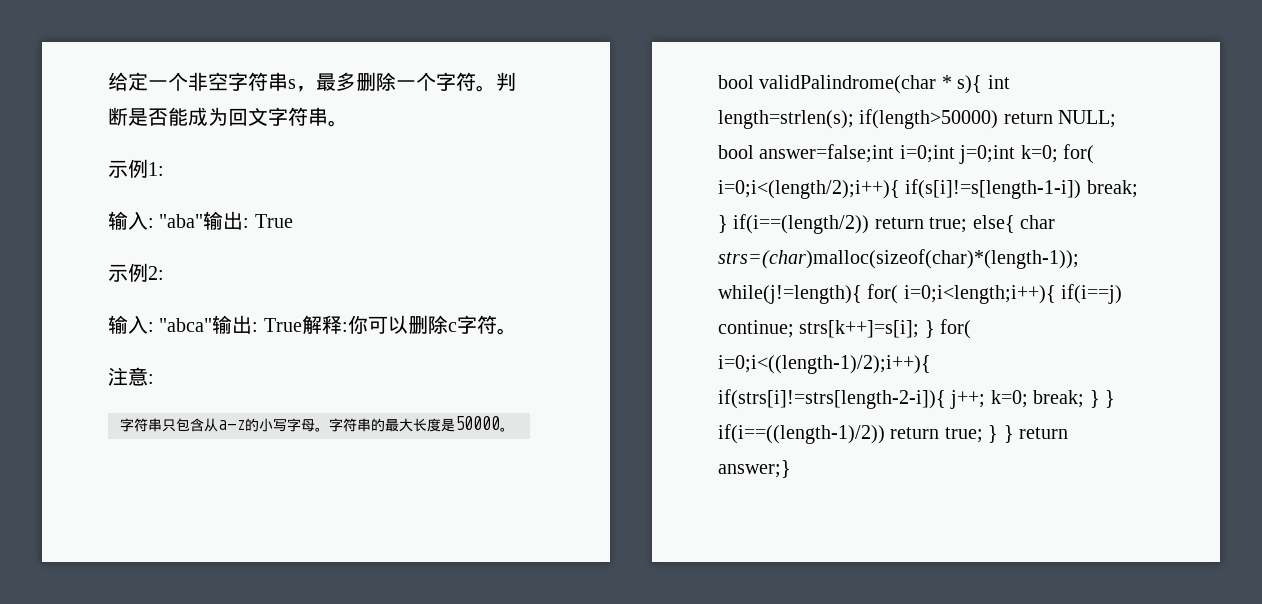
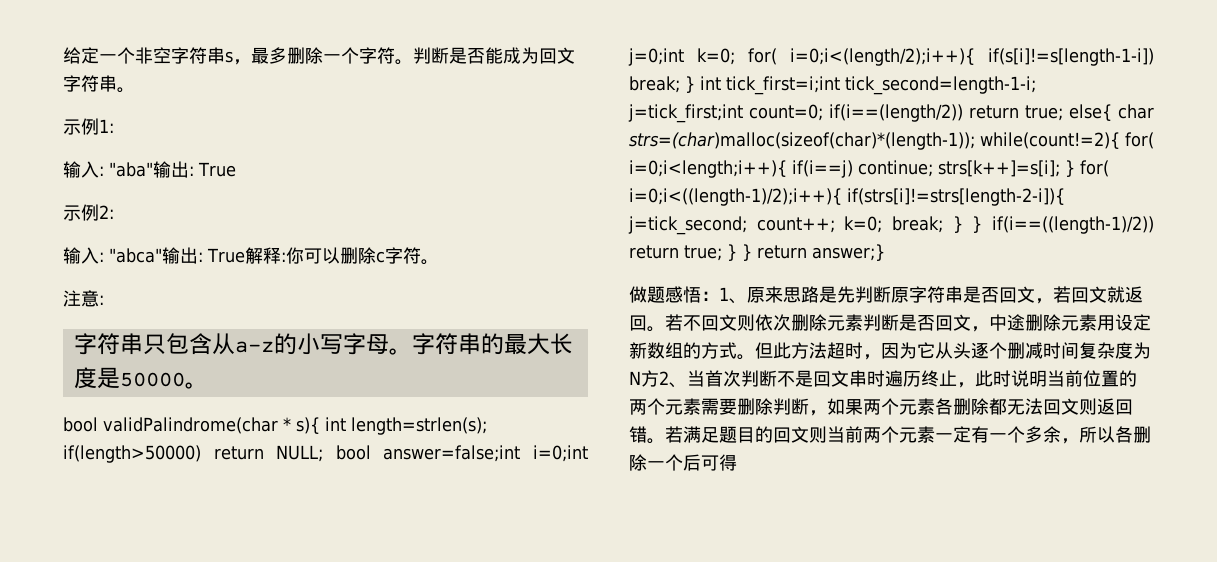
- bool validPalindrome(char * s){ int length=strlen(s); if(length>50000) return NULL; bool answer=false;int i=0;int j=0;int k=0; for( i=0;i<(length/2);i++){ if(s[i]!=s[length-1-i]) break; } if(i==(length/2)) return true; else{ char strs=(char)malloc(sizeof(char)*(length-1)); while(j!=length){ for( i=0;i<length;i++){ if(i==j) continue; strs[k++]=s[i]; } for( i=0;i<((length-1)/2);i++){ if(strs[i]!=strs[length-2-i]){ j++; k=0; break; } } if(i==((length-1)/2)) return true; } } return answer;}
+ bool validPalindrome(char * s){ int length=strlen(s); if(length>50000) return NULL; bool answer=false;int i=0;int j=0;int k=0; for( i=0;i<(length/2);i++){ if(s[i]!=s[length-1-i]) break; } int tick_first=i;int tick_second=length-1-i; j=tick_first;int count=0; if(i==(length/2)) return true; else{ char strs=(char)malloc(sizeof(char)*(length-1)); while(count!=2){ for( i=0;i<length;i++){ if(i==j) continue; strs[k++]=s[i]; } for( i=0;i<((length-1)/2);i++){ if(strs[i]!=strs[length-2-i]){ j=tick_second; count++; k=0; break; } } if(i==((length-1)/2)) return true; } } return answer;}
+ 做题感悟：1、原来思路是先判断原字符串是否回文，若回文就返回。若不回文则依次删除元素判断是否回文，中途删除元素用设定新数组的方式。但此方法超时，因为它从头逐个删减时间复杂度为N方2、当首次判断不是回文串时遍历终止，此时说明当前位置的两个元素需要删除判断，如果两个元素各删除都无法回文则返回错。若满足题目的回文则当前两个元素一定有一个多余，所以各删除一个后可得

